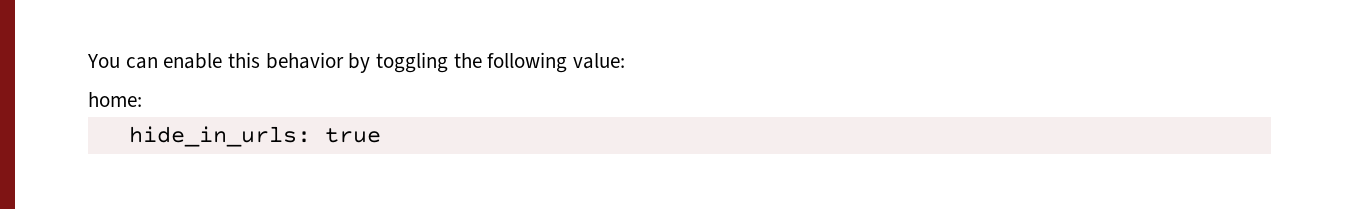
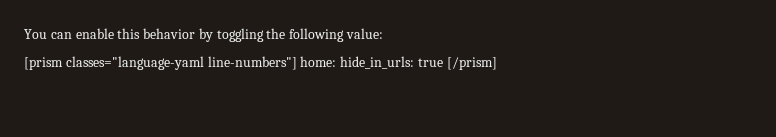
- home:
- hide_in_urls: true
+ [prism classes="language-yaml line-numbers"] home: hide_in_urls: true [/prism]

